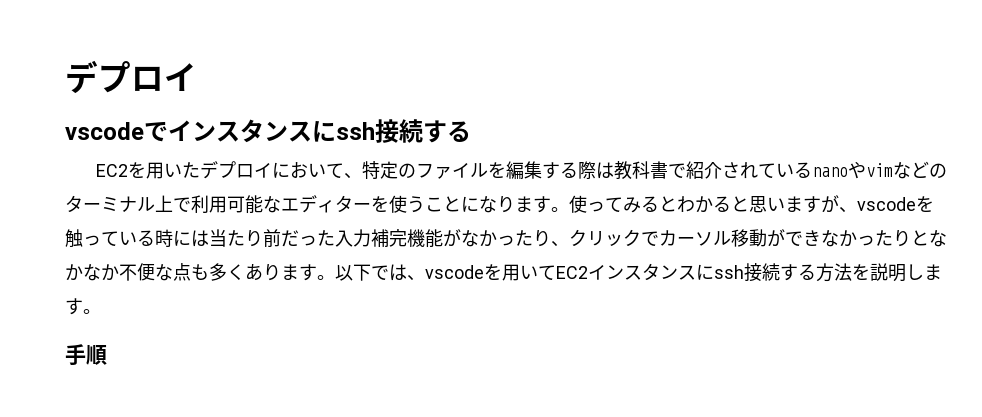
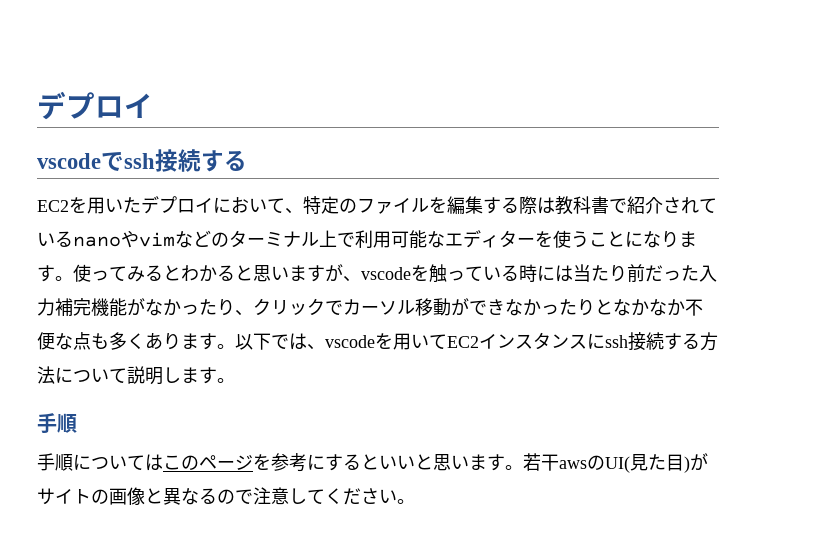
- vscodeでインスタンスにssh接続する
+ vscodeでssh接続する
- 以下では、vscodeを用いてEC2インスタンスにssh接続する方法を説明します。
+ 以下では、vscodeを用いてEC2インスタンスにssh接続する方法について説明します。
+ 手順についてはこのページを参考にするといいと思います。若干awsのUI(見た目)がサイトの画像と異なるので注意してください。

